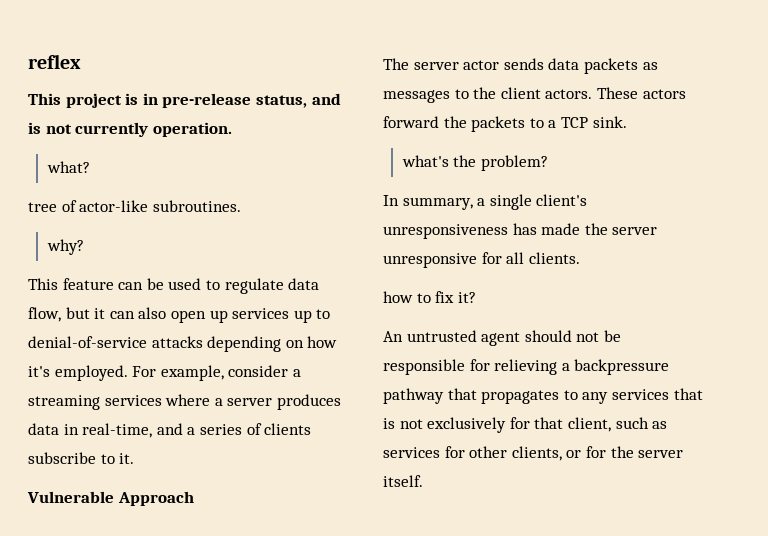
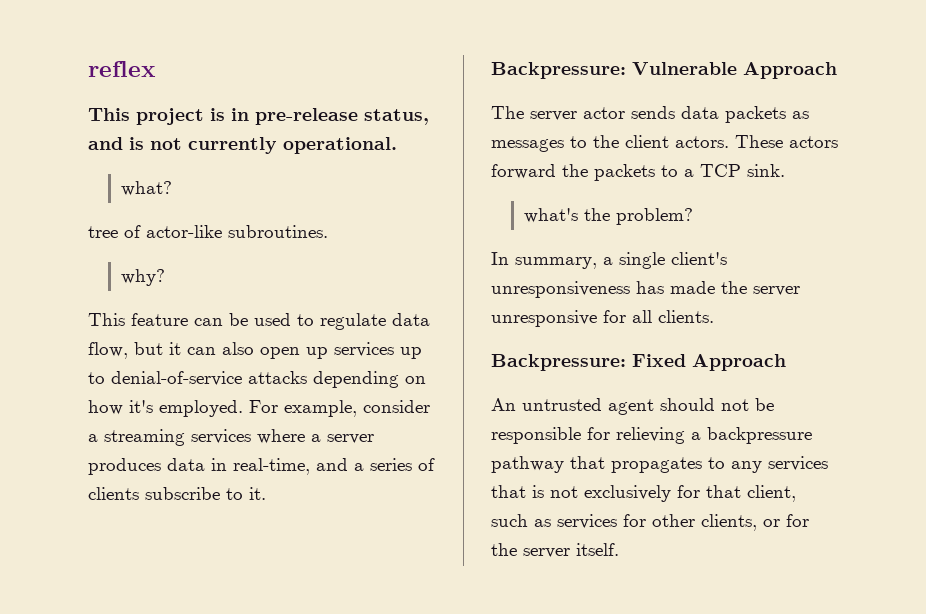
- This project is in pre-release status, and is not currently operation.
+ This project is in pre-release status, and is not currently operational.
- Vulnerable Approach
+ Backpressure: Vulnerable Approach
- how to fix it?
+ Backpressure: Fixed Approach

